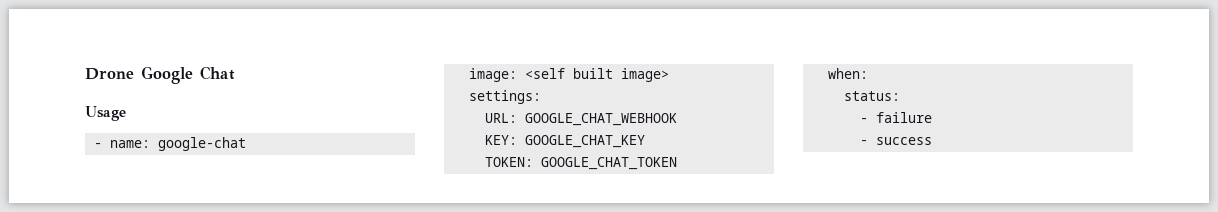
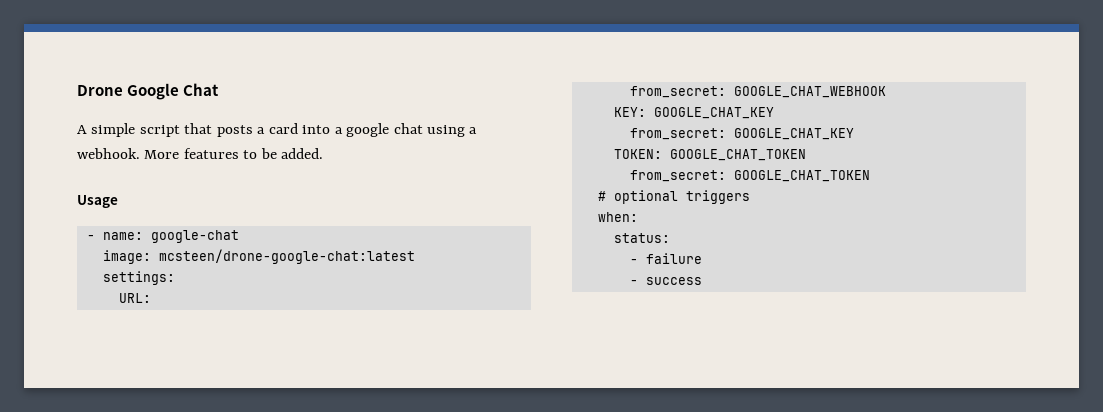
+ A simple script that posts a card into a google chat using a webhook. More features to be added.
- image: <self built image>
+ image: mcsteen/drone-google-chat:latest
- URL: GOOGLE_CHAT_WEBHOOK
+ URL:
+ from_secret: GOOGLE_CHAT_WEBHOOK
+ from_secret: GOOGLE_CHAT_KEY
+ from_secret: GOOGLE_CHAT_TOKEN
+ # optional triggers

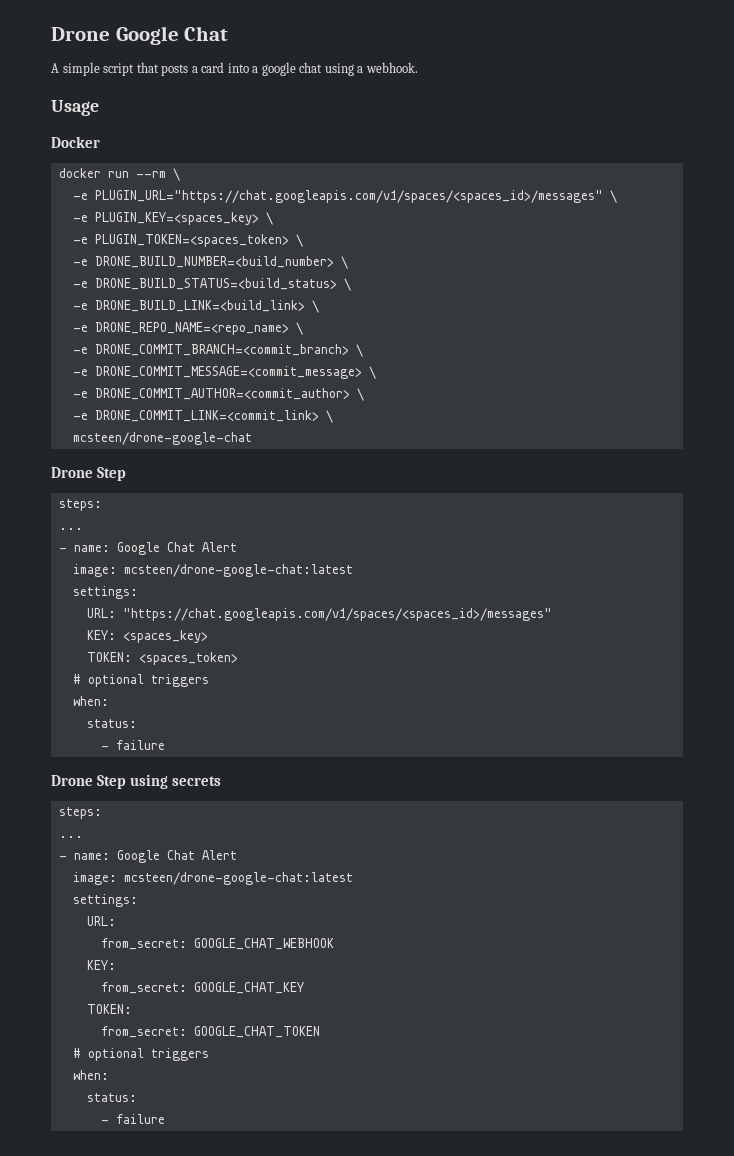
- A simple script that posts a card into a google chat using a webhook. More features to be added.
+ A simple script that posts a card into a google chat using a webhook.
  Usage
- - name: google-chat
+ Docker
+ docker run --rm \
+ -e PLUGIN_URL="https://chat.googleapis.com/v1/spaces/<spaces_id>/messages" \
+ -e PLUGIN_KEY=<spaces_key> \
+ -e PLUGIN_TOKEN=<spaces_token> \
+ -e DRONE_BUILD_NUMBER=<build_number> \
+ -e DRONE_BUILD_STATUS=<build_status> \
+ -e DRONE_BUILD_LINK=<build_link> \
+ -e DRONE_REPO_NAME=<repo_name> \
+ -e DRONE_COMMIT_BRANCH=<commit_branch> \
+ -e DRONE_COMMIT_MESSAGE=<commit_message> \
+ -e DRONE_COMMIT_AUTHOR=<commit_author> \
+ -e DRONE_COMMIT_LINK=<commit_link> \
+ mcsteen/drone-google-chat
+ Drone Step
+ steps:
+ ...
+ - name: Google Chat Alert
+ image: mcsteen/drone-google-chat:latest
+ settings:
+ URL: "https://chat.googleapis.com/v1/spaces/<spaces_id>/messages"
+ KEY: <spaces_key>
+ TOKEN: <spaces_token>
+ # optional triggers
+ when:
+ status:
+ - failure
+ Drone Step using secrets
+ steps:
+ ...
+ - name: Google Chat Alert
  from_secret: GOOGLE_CHAT_WEBHOOK
- KEY: GOOGLE_CHAT_KEY
+ KEY:
  from_secret: GOOGLE_CHAT_KEY
- TOKEN: GOOGLE_CHAT_TOKEN
+ TOKEN:
- - success

